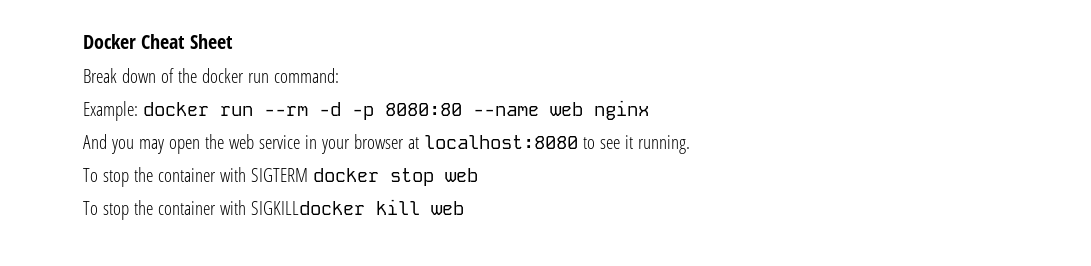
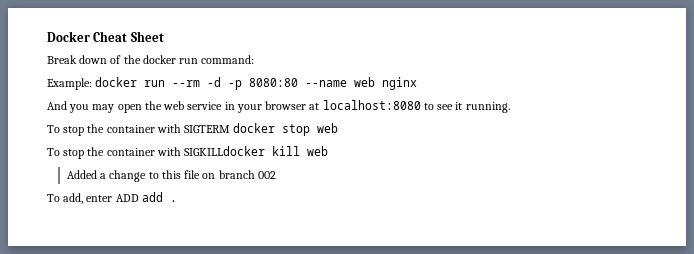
+ Added a change to this file on branch 002
+ To add, enter ADD add .

